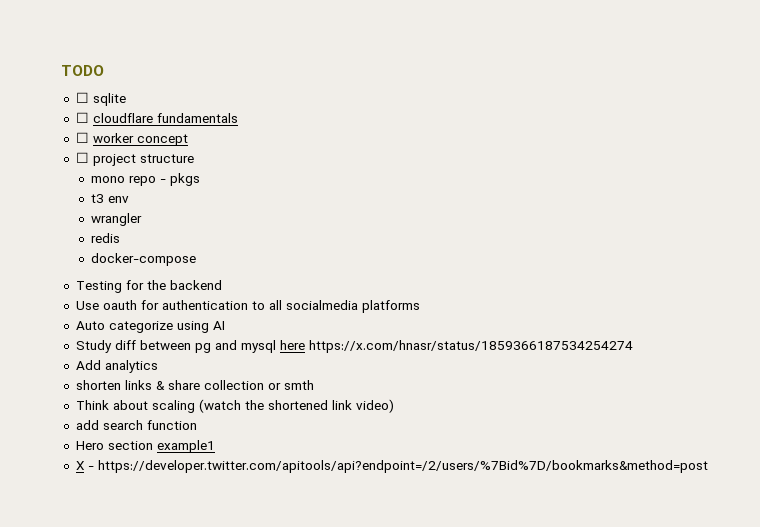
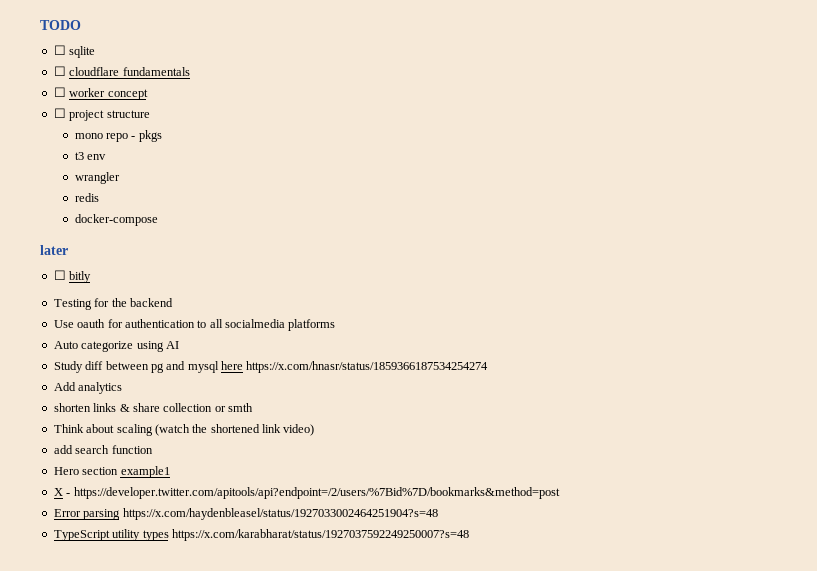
+ later
+ ☐ bitly
+ Error parsing https://x.com/haydenbleasel/status/1927033002464251904?s=48
+ TypeScript utility types https://x.com/karabharat/status/1927037592249250007?s=48

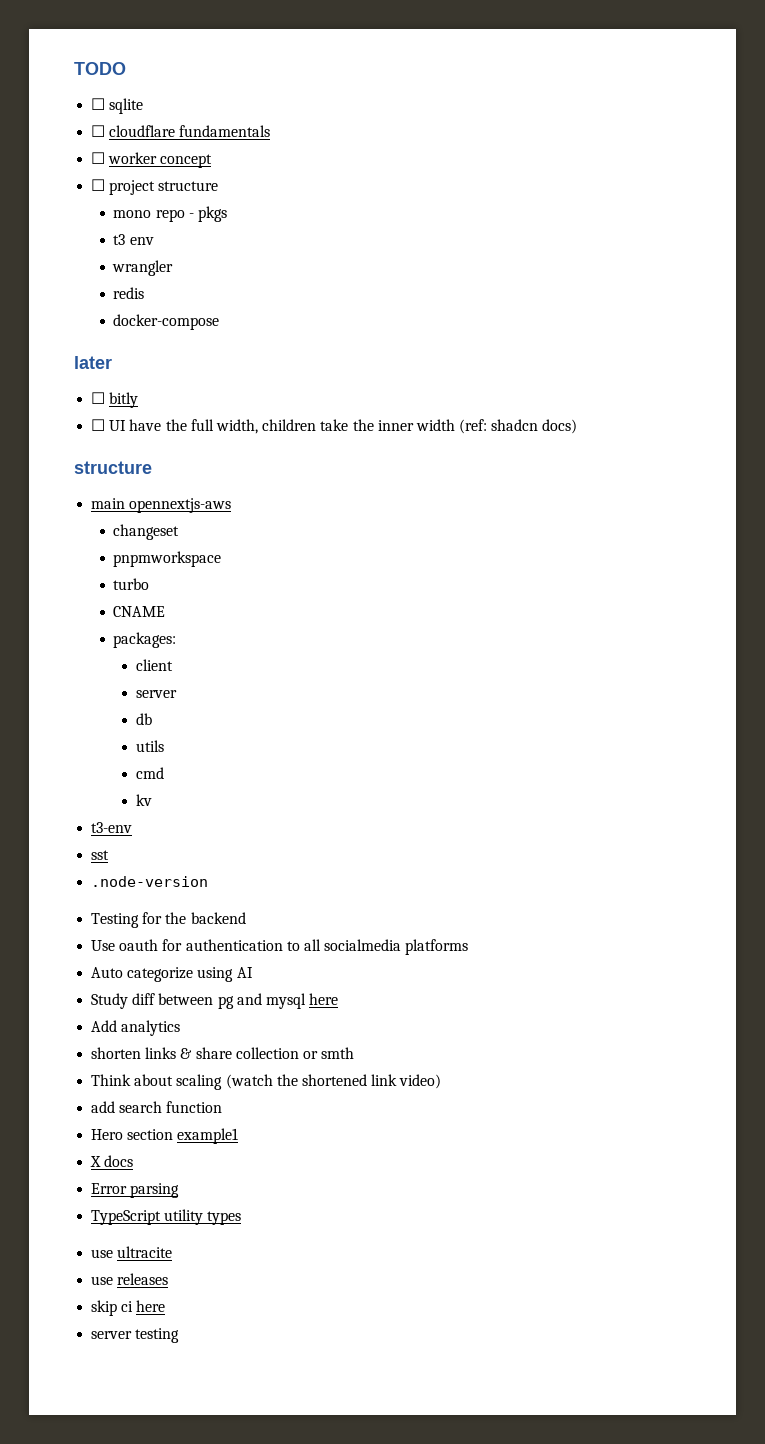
+ ☐ UI have the full width, children take the inner width (ref: shadcn docs)
+ structure
+ main opennextjs-aws
+ changeset
+ pnpmworkspace
+ turbo
+ CNAME
+ packages:
+ client
+ server
+ db
+ utils
+ cmd
+ kv
+ t3-env
+ sst
+ .node-version
- Study diff between pg and mysql here https://x.com/hnasr/status/1859366187534254274
+ Study diff between pg and mysql here
- X - https://developer.twitter.com/apitools/api?endpoint=/2/users/%7Bid%7D/bookmarks&method=post
+ X docs
- Error parsing https://x.com/haydenbleasel/status/1927033002464251904?s=48
+ Error parsing
- TypeScript utility types https://x.com/karabharat/status/1927037592249250007?s=48
+ TypeScript utility types
+ use ultracite
+ use releases
+ skip ci here
+ server testing

